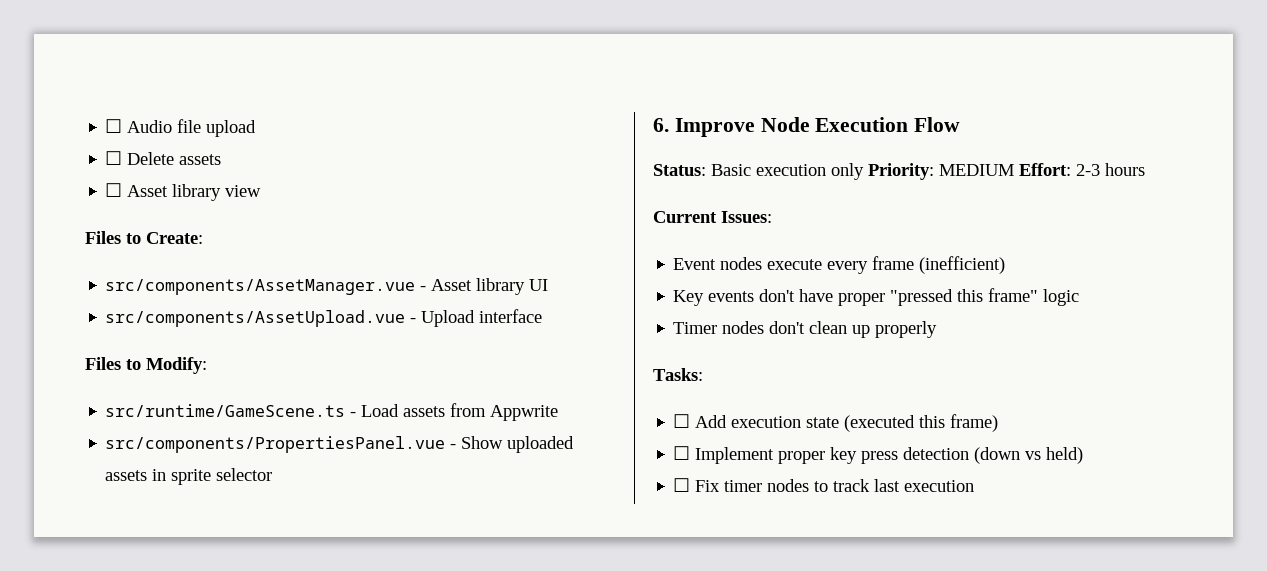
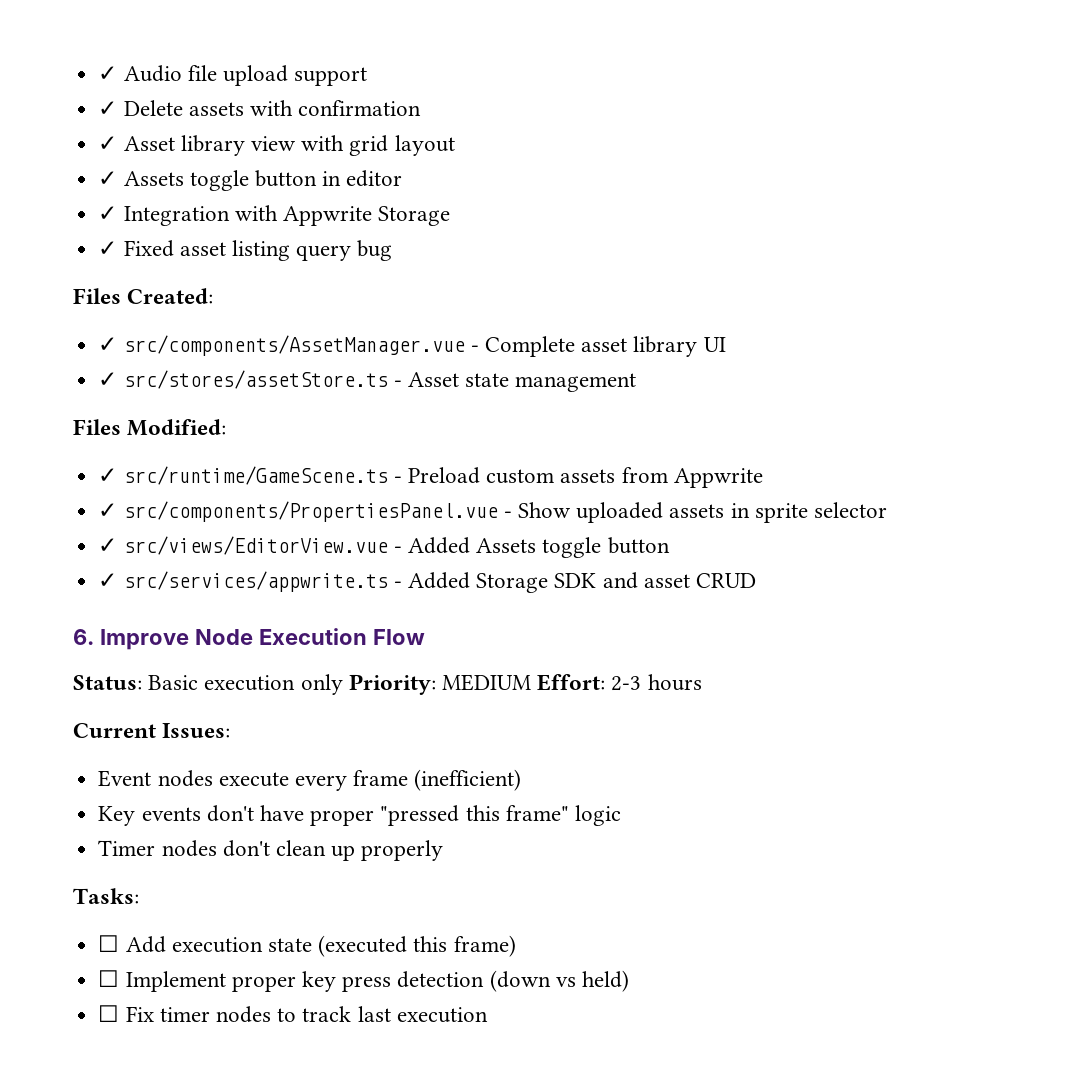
- ☐ Audio file upload
- ☐ Delete assets
- ☐ Asset library view
- Files to Create:
- src/components/AssetManager.vue - Asset library UI
- src/components/AssetUpload.vue - Upload interface
- Files to Modify:
- src/runtime/GameScene.ts - Load assets from Appwrite
+ ✓ Audio file upload support
+ ✓ Delete assets with confirmation
+ ✓ Asset library view with grid layout
+ ✓ Assets toggle button in editor
+ ✓ Integration with Appwrite Storage
+ ✓ Fixed asset listing query bug
+ Files Created:
+ ✓ src/components/AssetManager.vue - Complete asset library UI
+ ✓ src/stores/assetStore.ts - Asset state management
+ Files Modified:
+ ✓ src/runtime/GameScene.ts - Preload custom assets from Appwrite
- src/components/PropertiesPanel.vue - Show uploaded assets in sprite selector
+ ✓ src/components/PropertiesPanel.vue - Show uploaded assets in sprite selector
+ ✓ src/views/EditorView.vue - Added Assets toggle button
+ ✓ src/services/appwrite.ts - Added Storage SDK and asset CRUD

